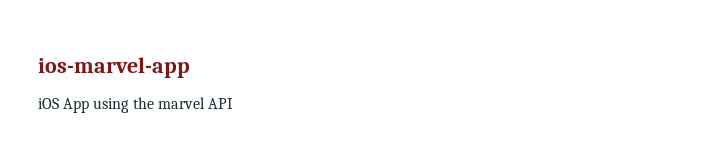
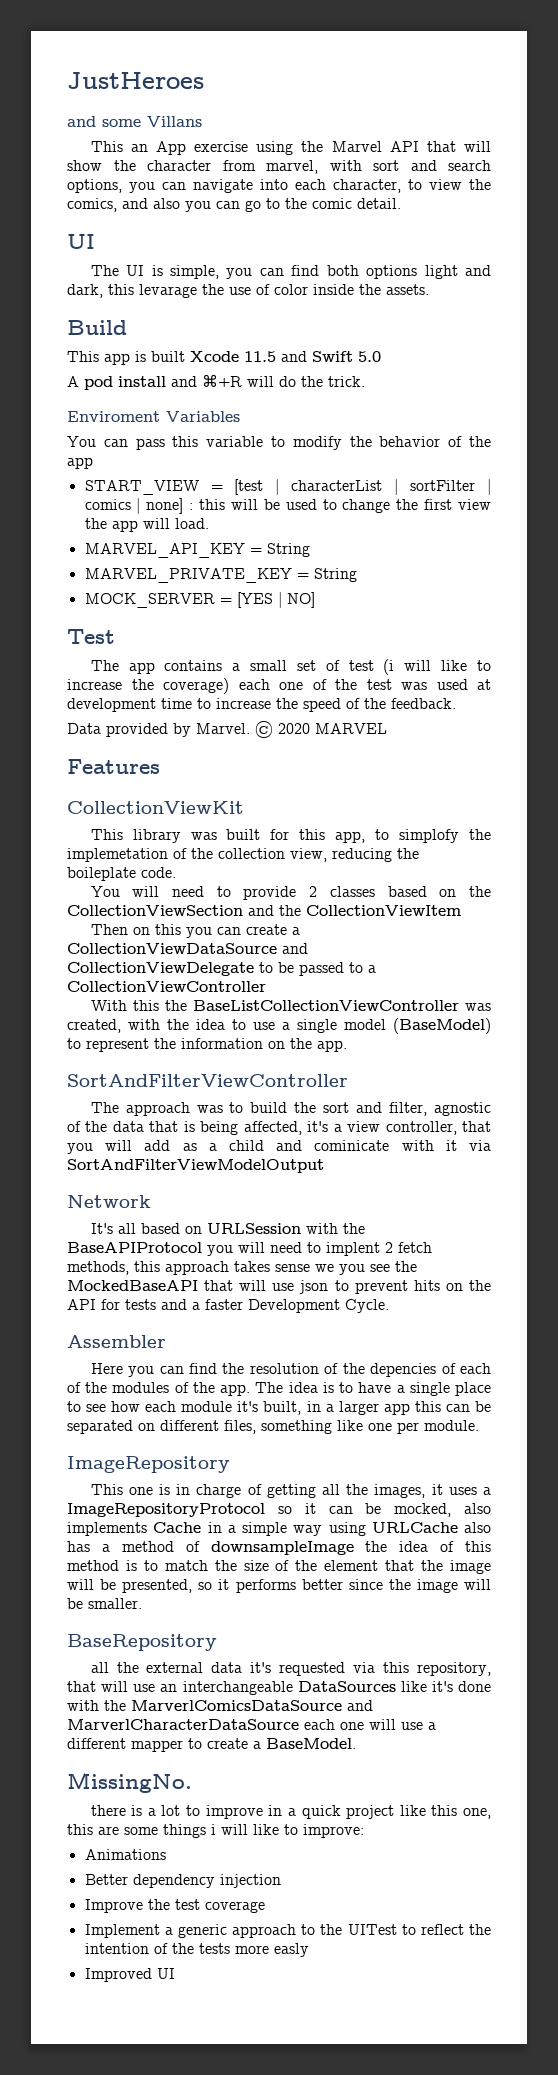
- ios-marvel-app
- iOS App using the marvel API
+ JustHeroes
+ and some Villans
+ This an App exercise using the Marvel API that will show the character from marvel, with sort and search options, you can navigate into each character, to view the comics, and also you can go to the comic detail.
+ UI
+ The UI is simple, you can find both options light and dark, this levarage the use of color inside the assets.
+ Build
+ This app is built Xcode 11.5 and Swift 5.0
+ A pod install and ⌘+R will do the trick.
+ Enviroment Variables
+ You can pass this variable to modify the behavior of the app
+ START_VIEW = [test | characterList | sortFilter | comics | none] : this will be used to change the first view the app will load.
+ MARVEL_API_KEY = String
+ MARVEL_PRIVATE_KEY = String
+ MOCK_SERVER = [YES | NO]
+ Test
+ The app contains a small set of test (i will like to increase the coverage) each one of the test was used at development time to increase the speed of the feedback.
+ Data provided by Marvel. © 2020 MARVEL
+ Features
+ CollectionViewKit
+ This library was built for this app, to simplofy the implemetation of the collection view, reducing the boileplate code.
+ You will need to provide 2 classes based on the CollectionViewSection and the CollectionViewItem
+ Then on this you can create a CollectionViewDataSource and CollectionViewDelegate to be passed to a CollectionViewController
+ With this the BaseListCollectionViewController was created, with the idea to use a single model (BaseModel) to represent the information on the app.
+ SortAndFilterViewController
+ The approach was to build the sort and filter, agnostic of the data that is being affected, it's a view controller, that you will add as a child and cominicate with it via SortAndFilterViewModelOutput
+ Network
+ It's all based on URLSession with the BaseAPIProtocol you will need to implent 2 fetch methods, this approach takes sense we you see the MockedBaseAPI that will use json to prevent hits on the API for tests and a faster Development Cycle.
+ Assembler
+ Here you can find the resolution of the depencies of each of the modules of the app. The idea is to have a single place to see how each module it's built, in a larger app this can be separated on different files, something like one per module.
+ ImageRepository
+ This one is in charge of getting all the images, it uses a ImageRepositoryProtocol so it can be mocked, also implements Cache in a simple way using URLCache also has a method of downsampleImage the idea of this method is to match the size of the element that the image will be presented, so it performs better since the image will be smaller.
+ BaseRepository
+ all the external data it's requested via this repository, that will use an interchangeable DataSources like it's done with the MarverlComicsDataSource and MarverlCharacterDataSource each one will use a different mapper to create a BaseModel.
+ MissingNo.
+ there is a lot to improve in a quick project like this one, this are some things i will like to improve:
+ Animations
+ Better dependency injection
+ Improve the test coverage
+ Implement a generic approach to the UITest to reflect the intention of the tests more easly
+ Improved UI

